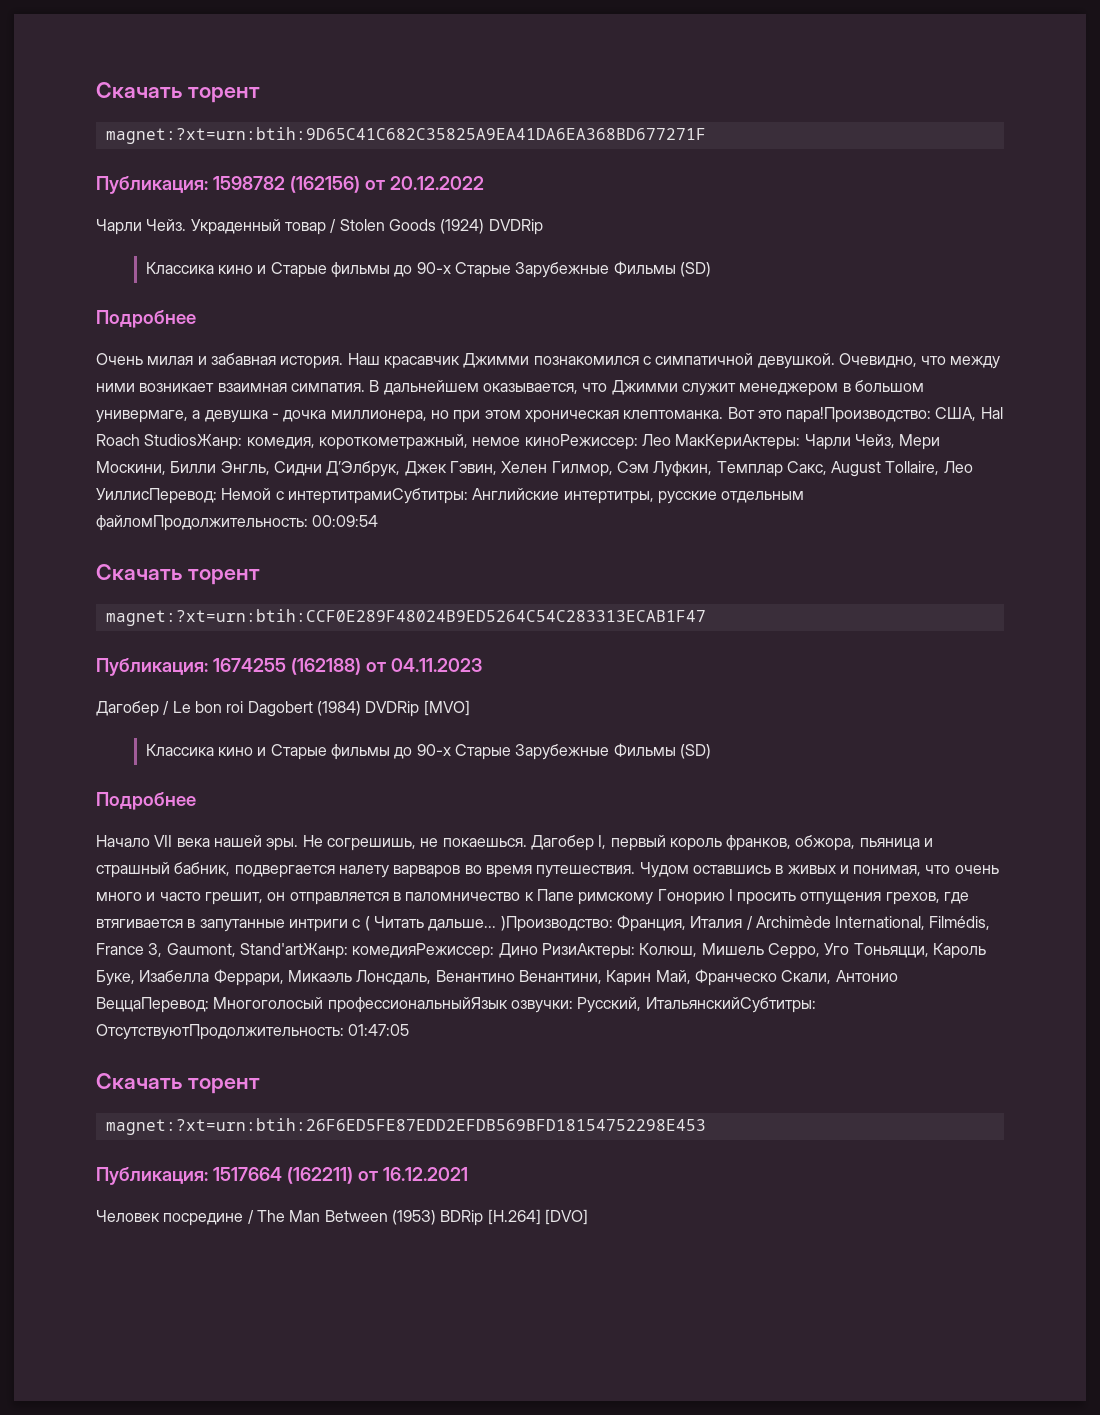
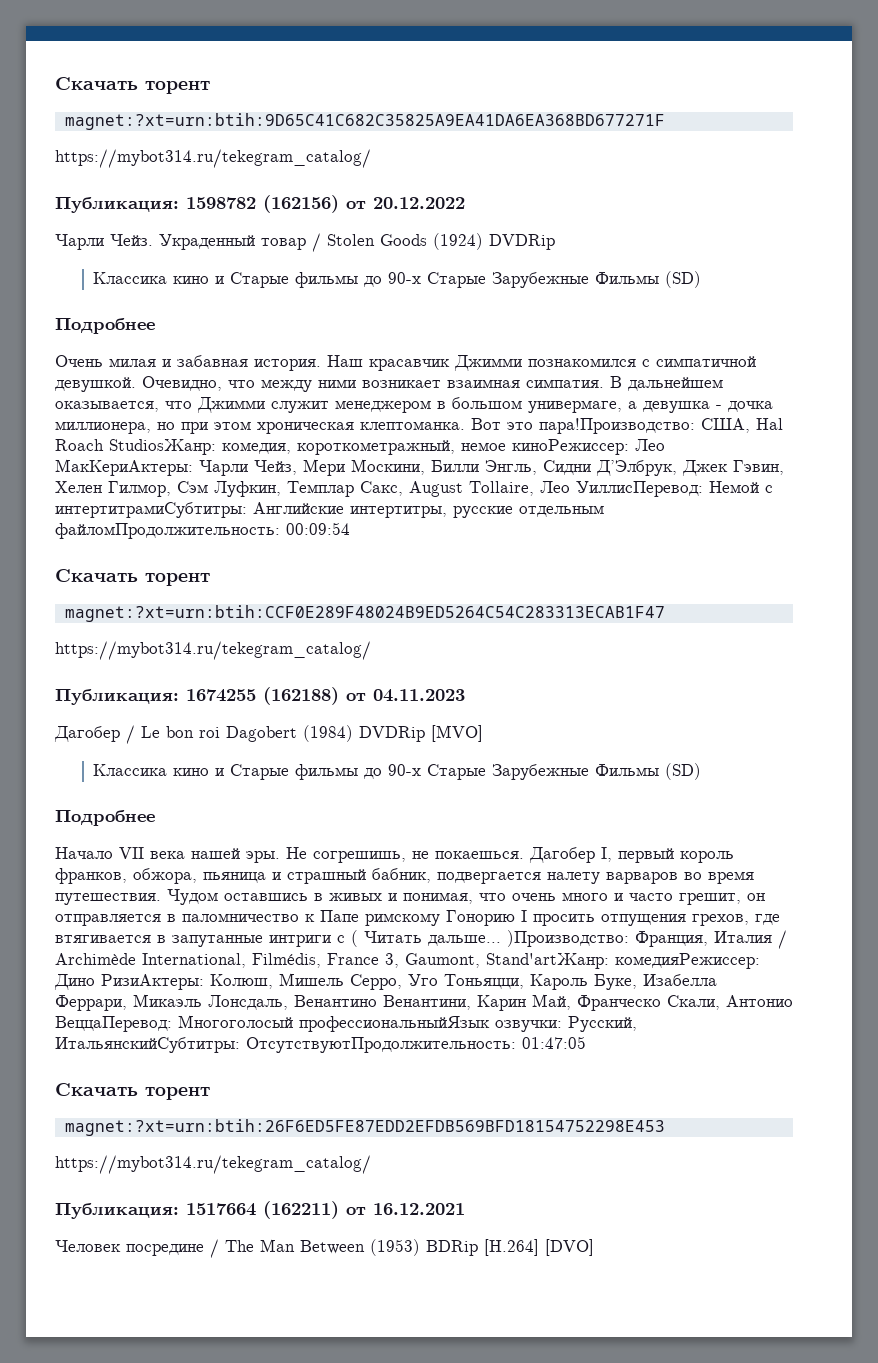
  magnet:?xt=urn:btih:9D65C41C682C35825A9EA41DA6EA368BD677271F
+ https://mybot314.ru/tekegram_catalog/
  magnet:?xt=urn:btih:CCF0E289F48024B9ED5264C54C283313ECAB1F47
+ https://mybot314.ru/tekegram_catalog/
  magnet:?xt=urn:btih:26F6ED5FE87EDD2EFDB569BFD18154752298E453
+ https://mybot314.ru/tekegram_catalog/

